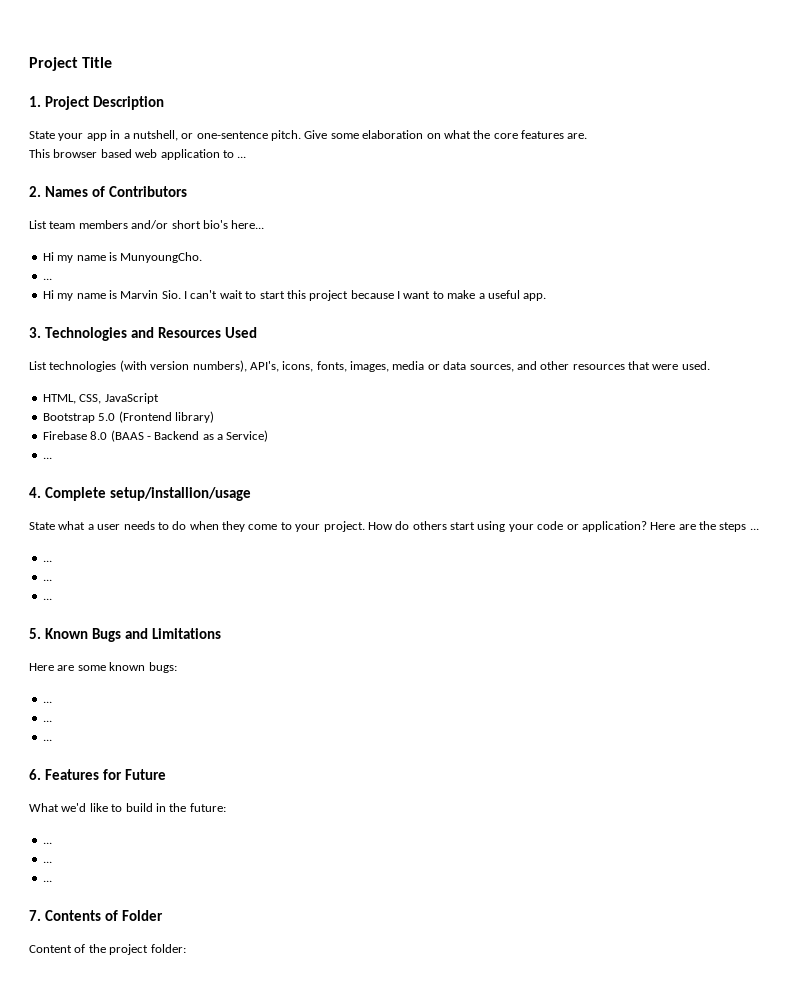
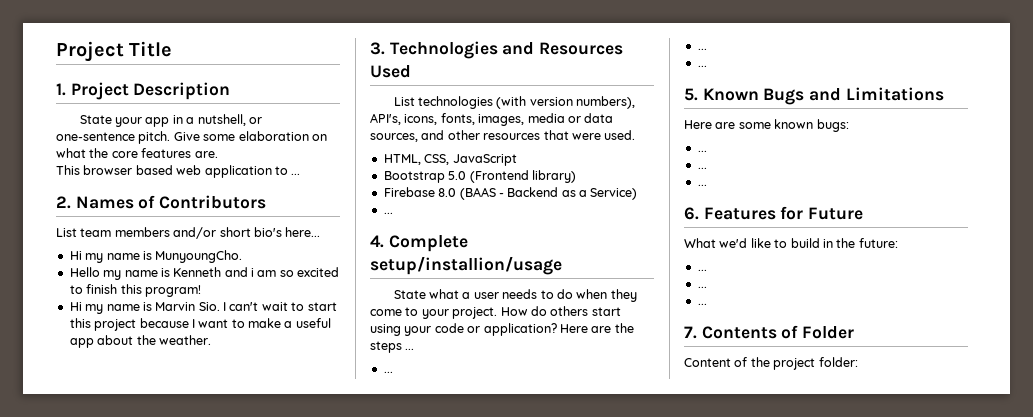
  Hi my name is MunyoungCho.
- ...
+ Hello my name is Kenneth and i am so excited to finish this program!
- Hi my name is Marvin Sio. I can't wait to start this project because I want to make a useful app.
+ Hi my name is Marvin Sio. I can't wait to start this project because I want to make a useful app about the weather.

